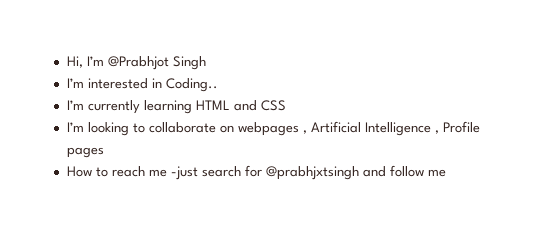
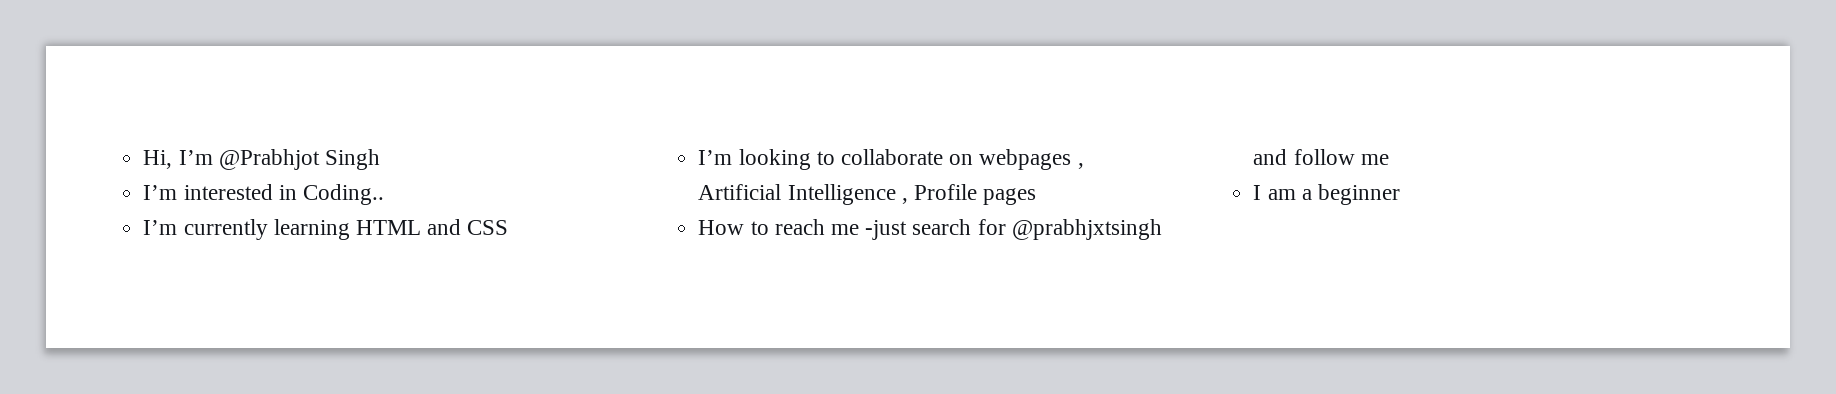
+ I am a beginner

